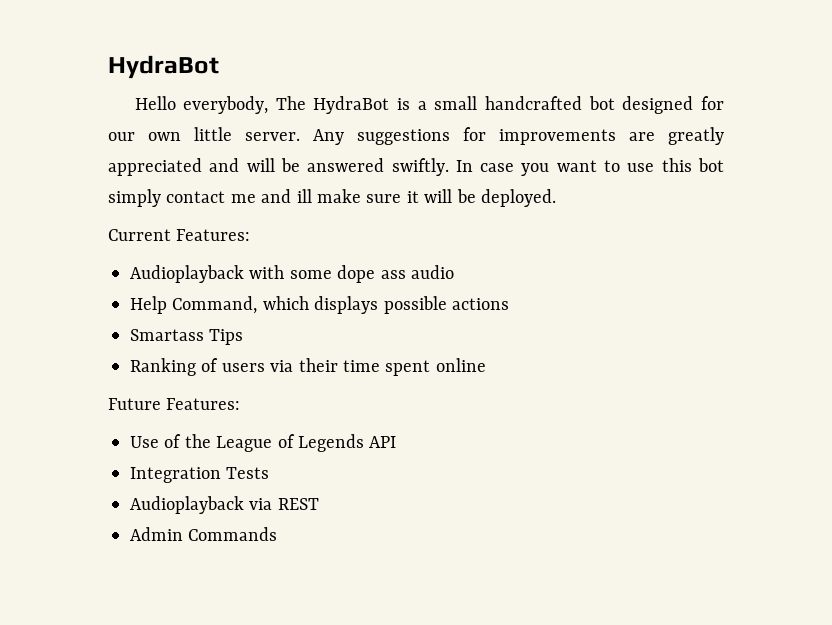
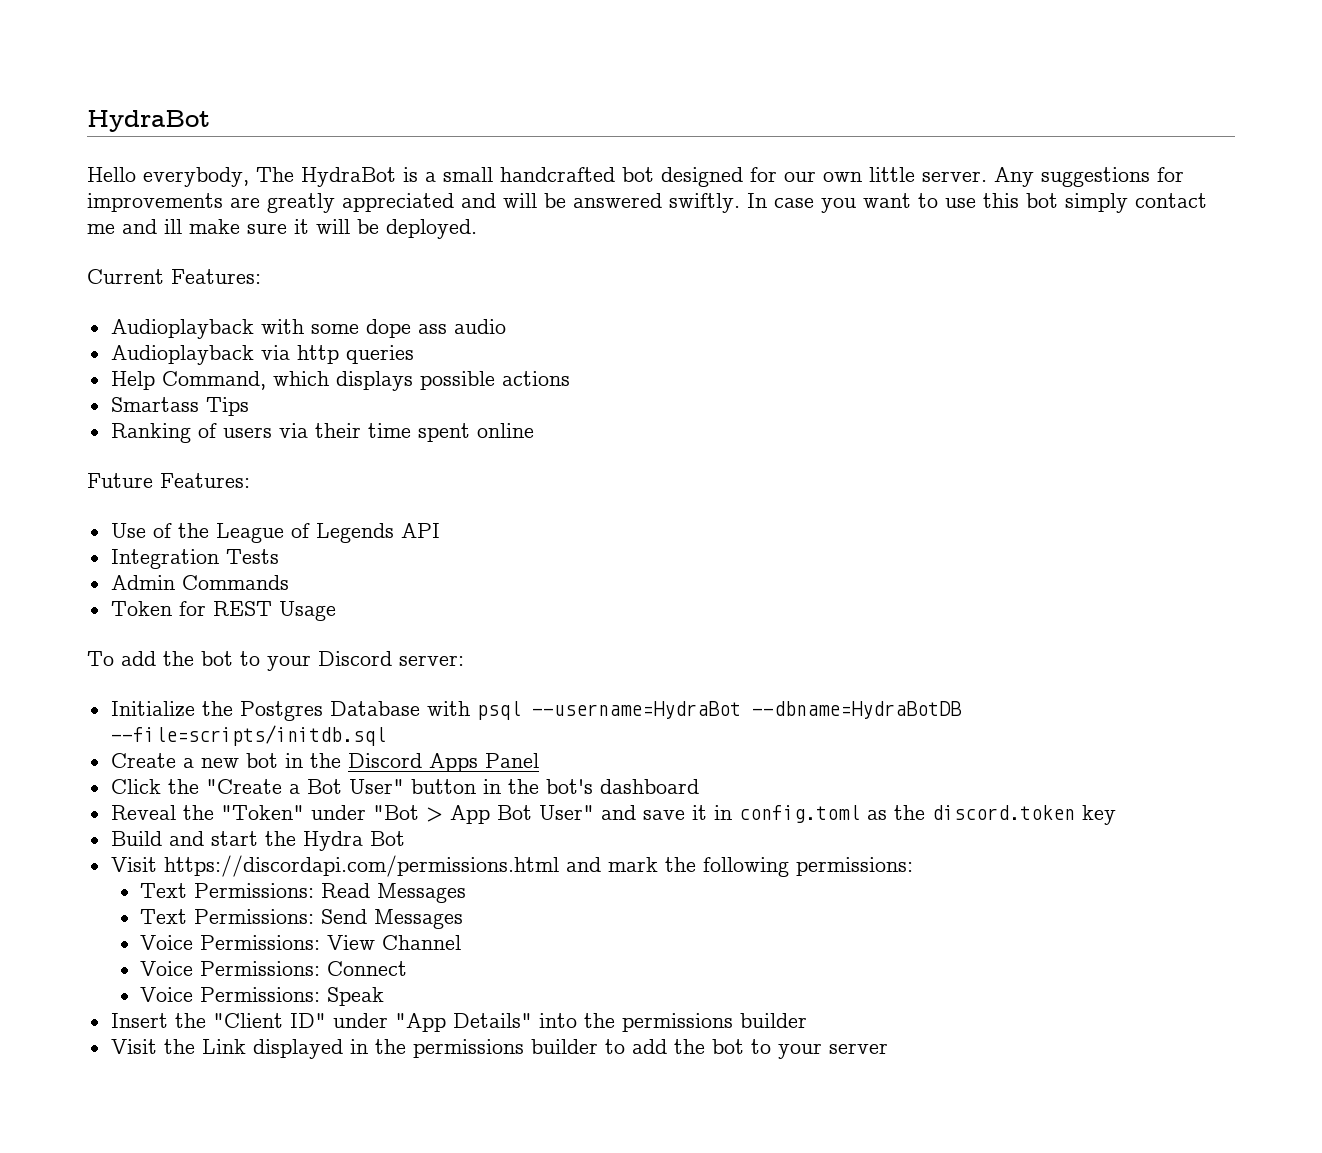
+ Audioplayback via http queries
- Audioplayback via REST
+ Token for REST Usage
+ To add the bot to your Discord server:
+ Initialize the Postgres Database with psql --username=HydraBot --dbname=HydraBotDB --file=scripts/initdb.sql
+ Create a new bot in the Discord Apps Panel
+ Click the "Create a Bot User" button in the bot's dashboard
+ Reveal the "Token" under "Bot > App Bot User" and save it in config.toml as the discord.token key
+ Build and start the Hydra Bot
+ Visit https://discordapi.com/permissions.html and mark the following permissions:
+ Text Permissions: Read Messages
+ Text Permissions: Send Messages
+ Voice Permissions: View Channel
+ Voice Permissions: Connect
+ Voice Permissions: Speak
+ Insert the "Client ID" under "App Details" into the permissions builder
+ Visit the Link displayed in the permissions builder to add the bot to your server

